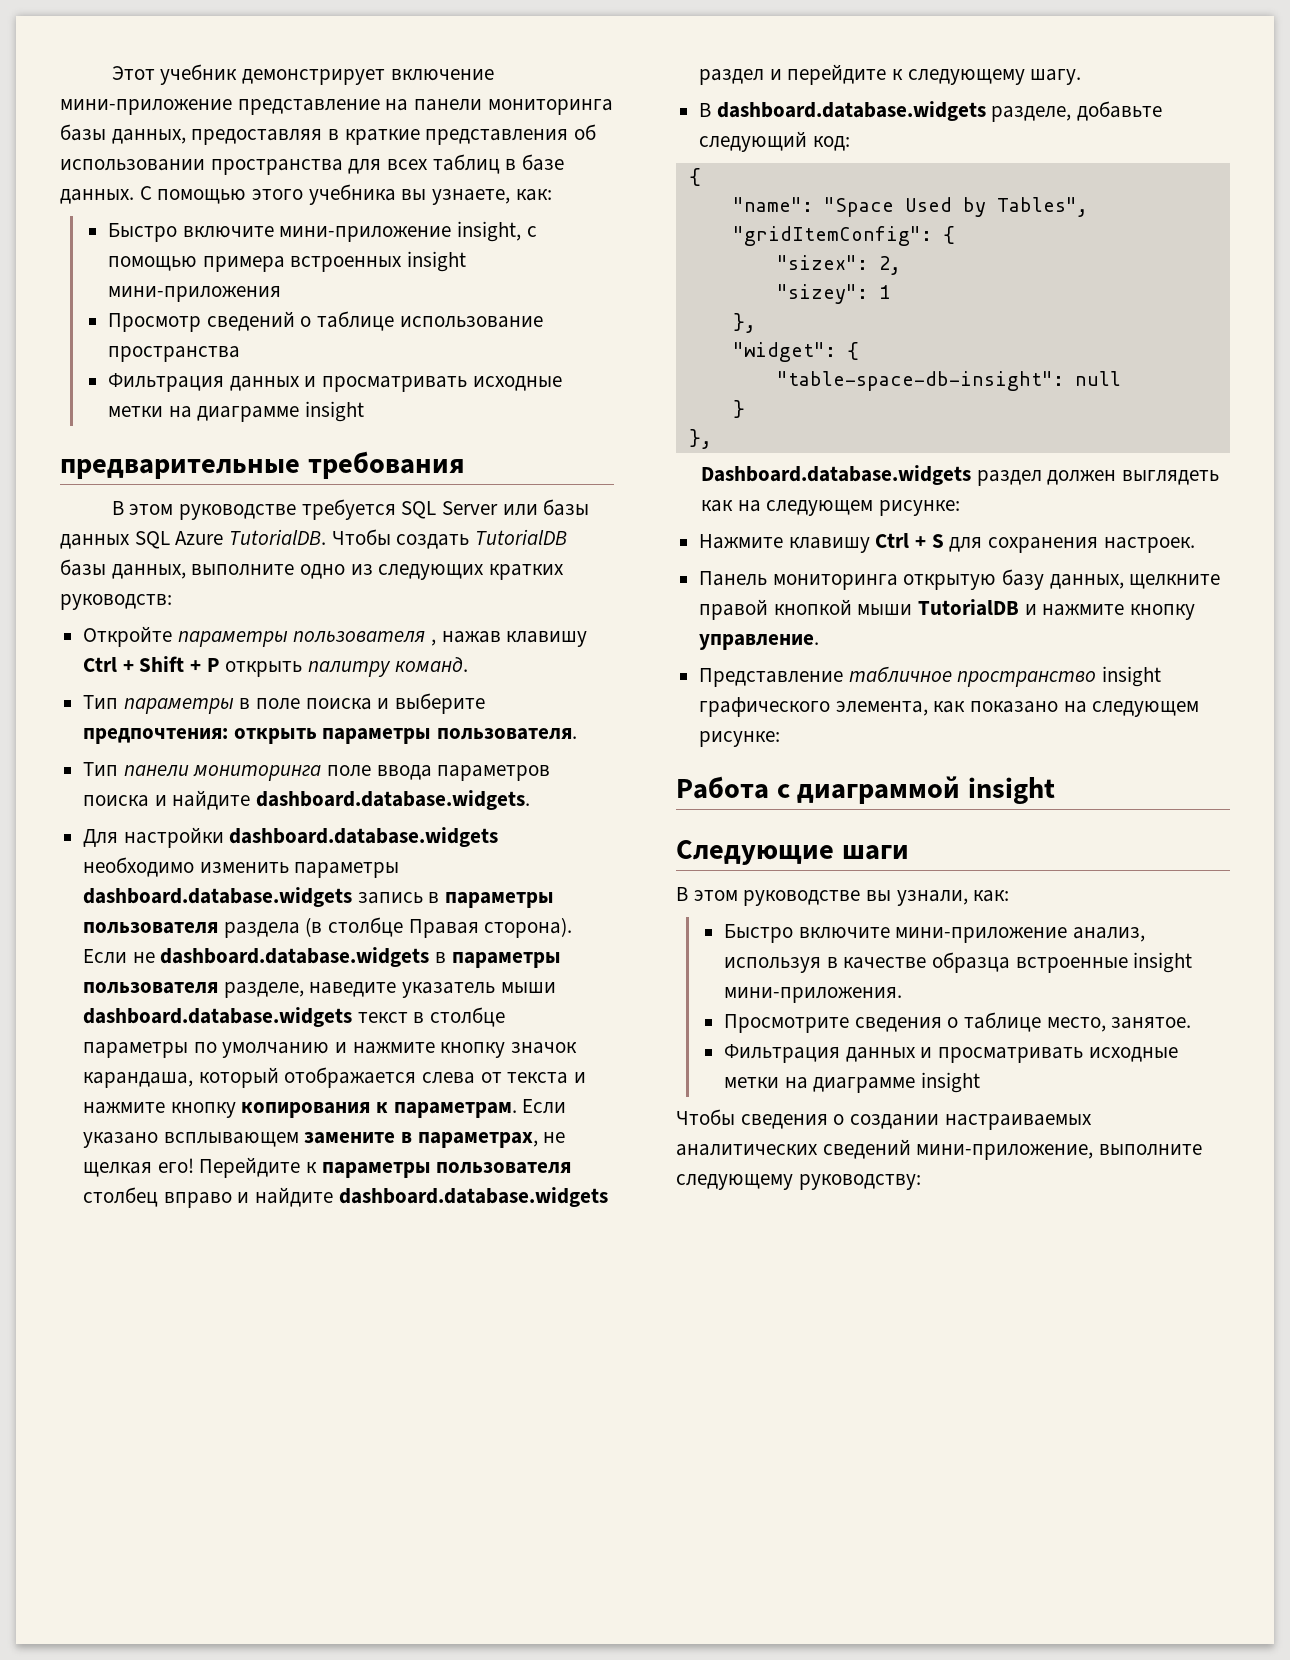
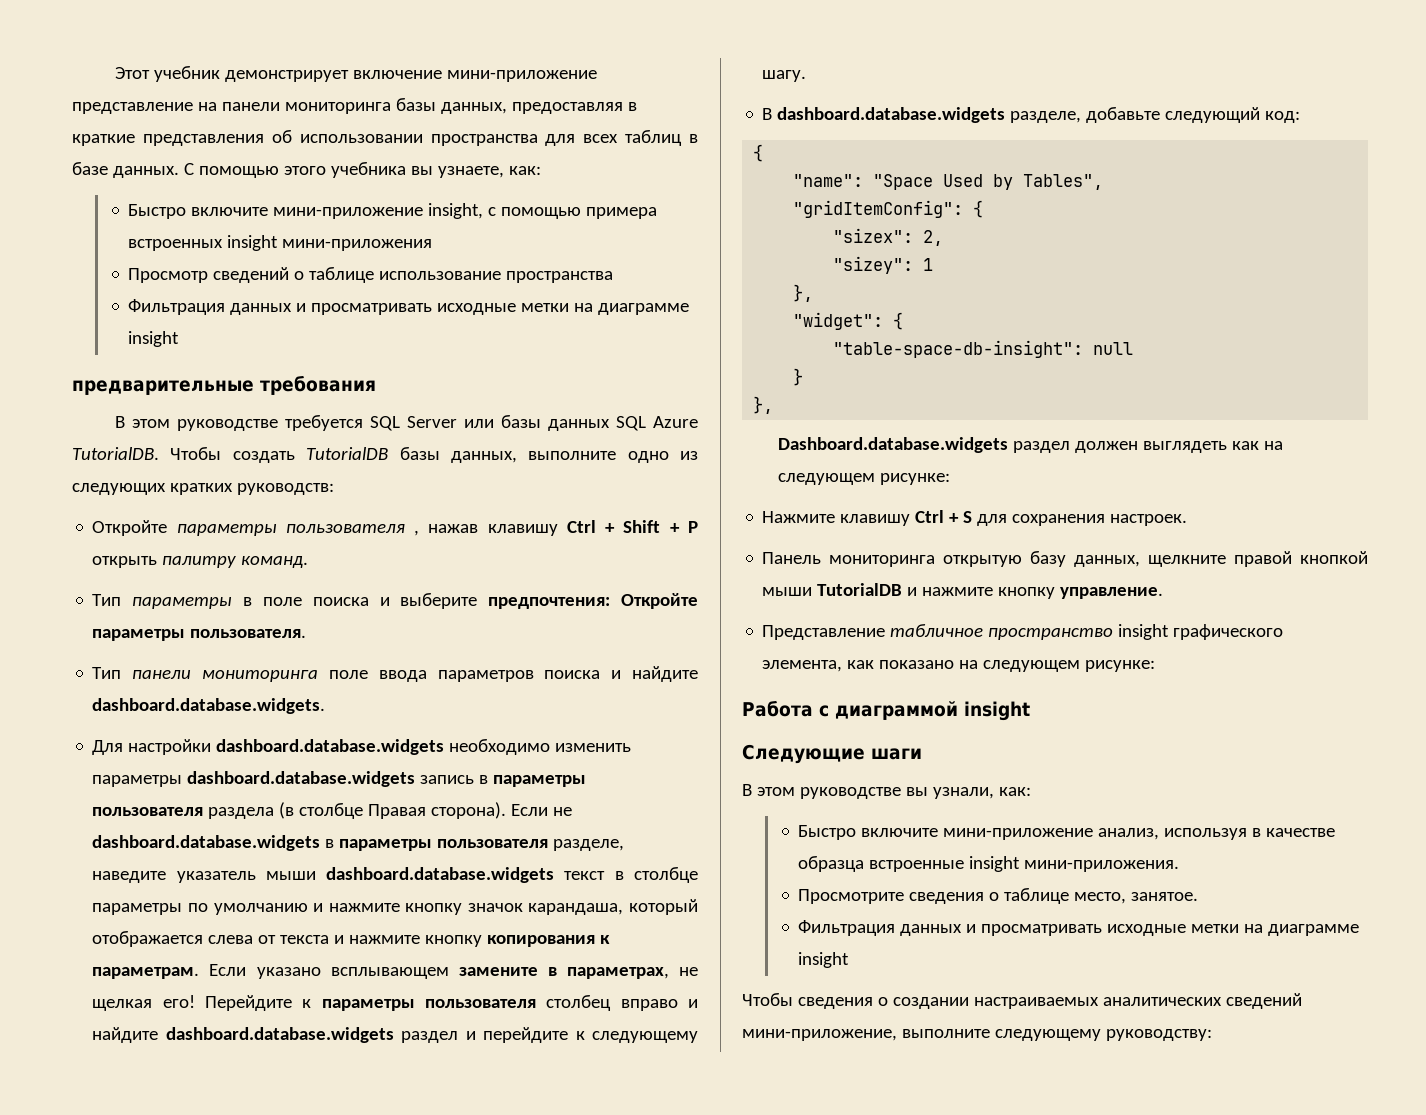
- Тип параметры в поле поиска и выберите предпочтения: открыть параметры пользователя.
+ Тип параметры в поле поиска и выберите предпочтения: Откройте параметры пользователя.

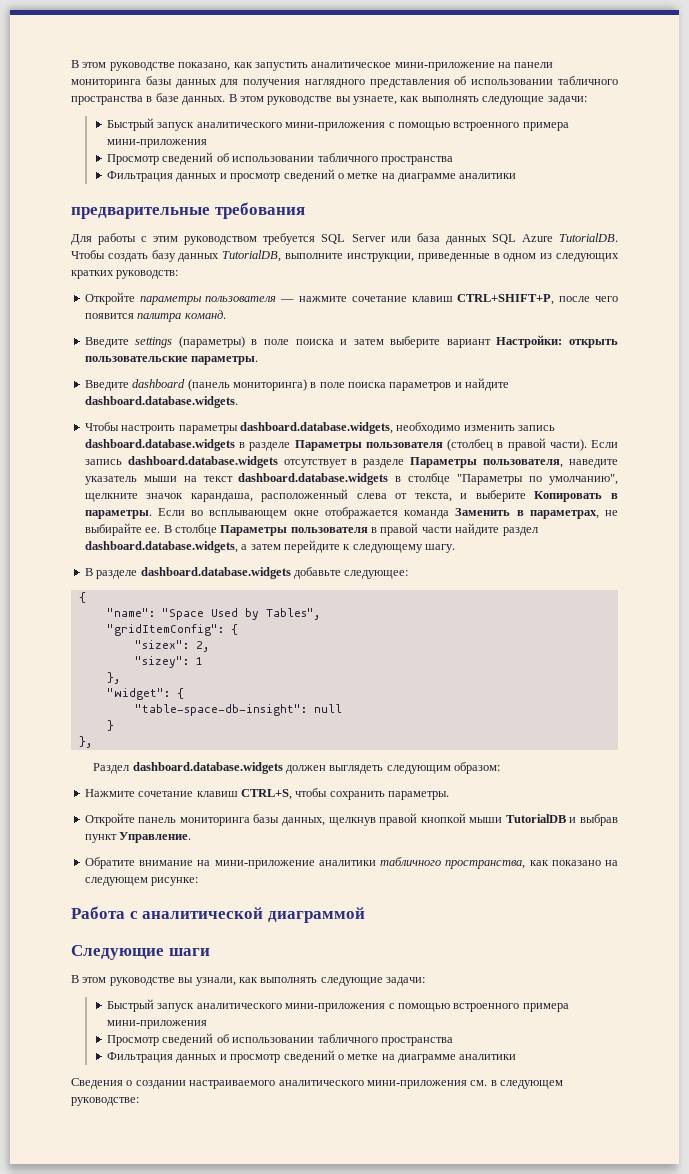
- Этот учебник демонстрирует включение мини-приложение представление на панели мониторинга базы данных, предоставляя в краткие представления об использовании пространства для всех таблиц в базе данных. С помощью этого учебника вы узнаете, как:
- Быстро включите мини-приложение insight, с помощью примера встроенных insight мини-приложения
- Просмотр сведений о таблице использование пространства
- Фильтрация данных и просматривать исходные метки на диаграмме insight
+ В этом руководстве показано, как запустить аналитическое мини-приложение на панели мониторинга базы данных для получения наглядного представления об использовании табличного пространства в базе данных. В этом руководстве вы узнаете, как выполнять следующие задачи:
+ Быстрый запуск аналитического мини-приложения с помощью встроенного примера мини-приложения
+ Просмотр сведений об использовании табличного пространства
+ Фильтрация данных и просмотр сведений о метке на диаграмме аналитики
- В этом руководстве требуется SQL Server или базы данных SQL Azure TutorialDB.
+ Для работы с этим руководством требуется SQL Server или база данных SQL Azure TutorialDB.
- Чтобы создать TutorialDB базы данных, выполните одно из следующих кратких руководств:
+ Чтобы создать базу данных TutorialDB, выполните инструкции, приведенные в одном из следующих кратких руководств:
- Откройте параметры пользователя , нажав клавишу Ctrl + Shift + P открыть палитру команд.
- Тип параметры в поле поиска и выберите предпочтения: Откройте параметры пользователя.
- Тип панели мониторинга поле ввода параметров поиска и найдите dashboard.database.widgets.
- Для настройки dashboard.database.widgets необходимо изменить параметры dashboard.database.widgets запись в параметры пользователя раздела (в столбце Правая сторона). Если не dashboard.database.widgets в параметры пользователя разделе, наведите указатель мыши dashboard.database.widgets текст в столбце параметры по умолчанию и нажмите кнопку значок карандаша, который отображается слева от текста и нажмите кнопку копирования к параметрам. Если указано всплывающем замените в параметрах, не щелкая его! Перейдите к параметры пользователя столбец вправо и найдите dashboard.database.widgets раздел и перейдите к следующему шагу.
+ Откройте параметры пользователя — нажмите сочетание клавиш CTRL+SHIFT+P, после чего появится палитра команд.
+ Введите settings (параметры) в поле поиска и затем выберите вариант Настройки: открыть пользовательские параметры.
+ Введите dashboard (панель мониторинга) в поле поиска параметров и найдите dashboard.database.widgets.
+ Чтобы настроить параметры dashboard.database.widgets, необходимо изменить запись dashboard.database.widgets в разделе Параметры пользователя (столбец в правой части). Если запись dashboard.database.widgets отсутствует в разделе Параметры пользователя, наведите указатель мыши на текст dashboard.database.widgets в столбце "Параметры по умолчанию", щелкните значок карандаша, расположенный слева от текста, и выберите Копировать в параметры. Если во всплывающем окне отображается команда Заменить в параметрах, не выбирайте ее. В столбце Параметры пользователя в правой части найдите раздел dashboard.database.widgets, а затем перейдите к следующему шагу.
- В dashboard.database.widgets разделе, добавьте следующий код:
+ В разделе dashboard.database.widgets добавьте следующее:
- Dashboard.database.widgets раздел должен выглядеть как на следующем рисунке:
- Нажмите клавишу Ctrl + S для сохранения настроек.
- Панель мониторинга открытую базу данных, щелкните правой кнопкой мыши TutorialDB и нажмите кнопку управление.
- Представление табличное пространство insight графического элемента, как показано на следующем рисунке:
+ Раздел dashboard.database.widgets должен выглядеть следующим образом:
+ Нажмите сочетание клавиш CTRL+S, чтобы сохранить параметры.
+ Откройте панель мониторинга базы данных, щелкнув правой кнопкой мыши TutorialDB и выбрав пункт Управление.
+ Обратите внимание на мини-приложение аналитики табличного пространства, как показано на следующем рисунке:
- Работа с диаграммой insight
+ Работа с аналитической диаграммой
- В этом руководстве вы узнали, как:
- Быстро включите мини-приложение анализ, используя в качестве образца встроенные insight мини-приложения.
- Просмотрите сведения о таблице место, занятое.
- Фильтрация данных и просматривать исходные метки на диаграмме insight
- Чтобы сведения о создании настраиваемых аналитических сведений мини-приложение, выполните следующему руководству:
+ В этом руководстве вы узнали, как выполнять следующие задачи:
+ Быстрый запуск аналитического мини-приложения с помощью встроенного примера мини-приложения
+ Просмотр сведений об использовании табличного пространства
+ Фильтрация данных и просмотр сведений о метке на диаграмме аналитики
+ Сведения о создании настраиваемого аналитического мини-приложения см. в следующем руководстве:

